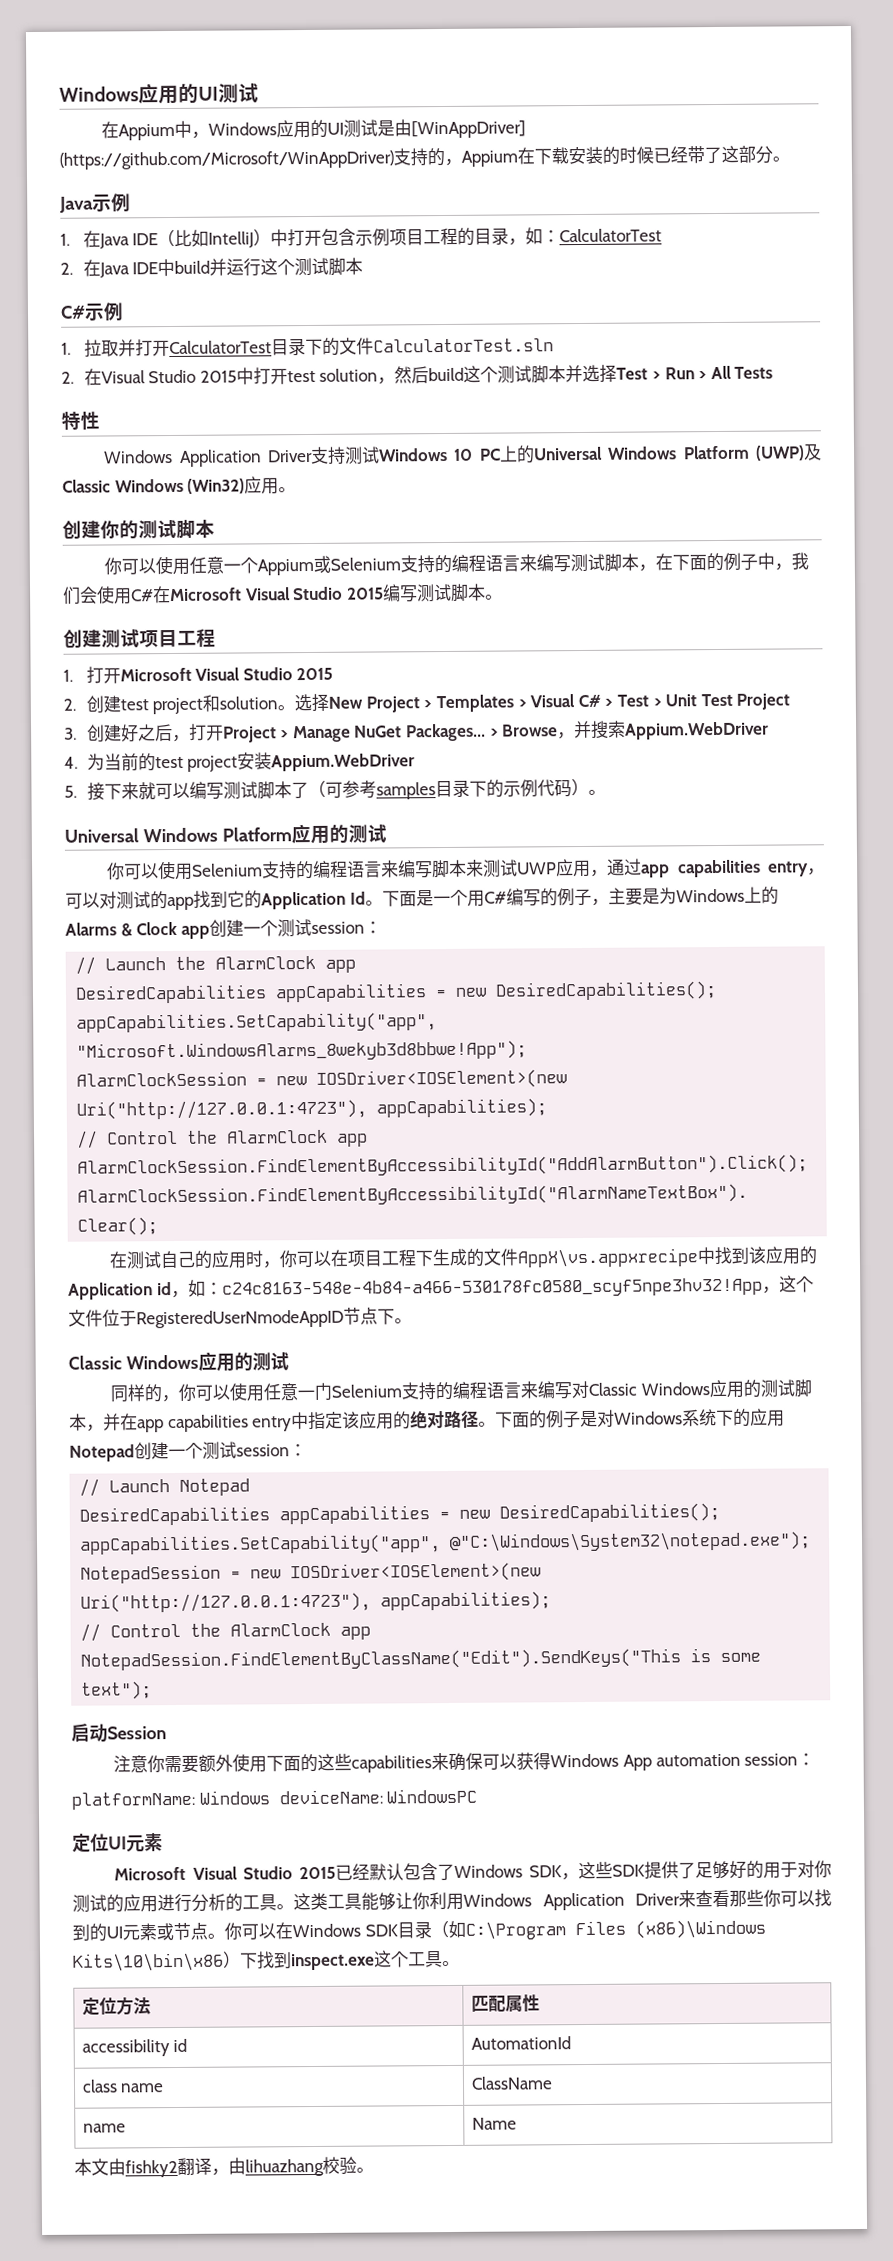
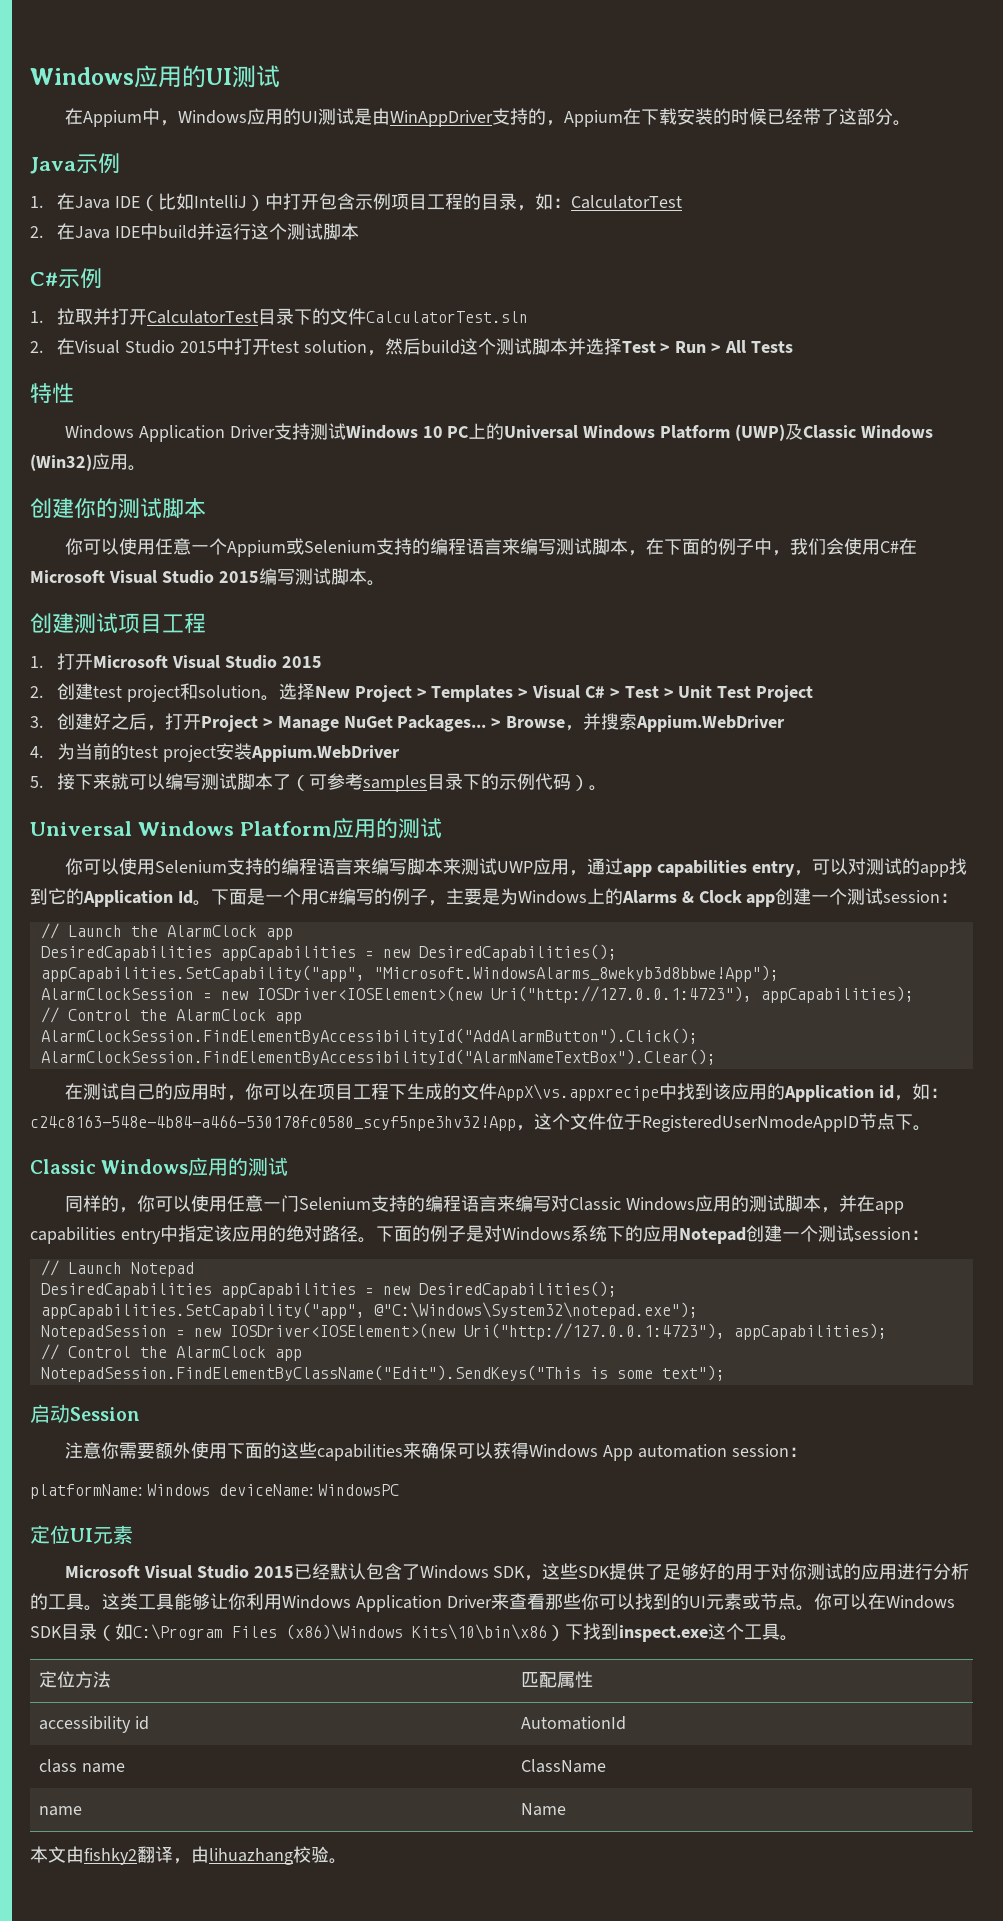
- 在Appium中，Windows应用的UI测试是由[WinAppDriver] (https://github.com/Microsoft/WinAppDriver)支持的，Appium在下载安装的时候已经带了这部分。
+ 在Appium中，Windows应用的UI测试是由WinAppDriver支持的，Appium在下载安装的时候已经带了这部分。

